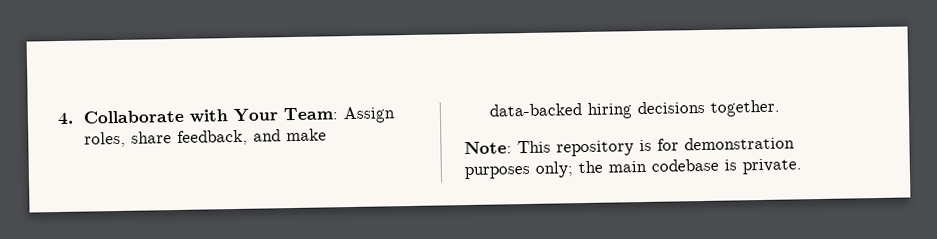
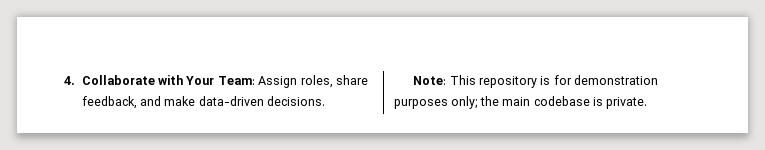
- 4. Collaborate with Your Team: Assign roles, share feedback, and make data-backed hiring decisions together.
+ 4. Collaborate with Your Team: Assign roles, share feedback, and make data-driven decisions.

